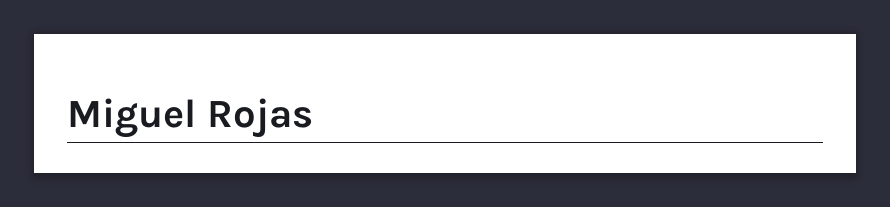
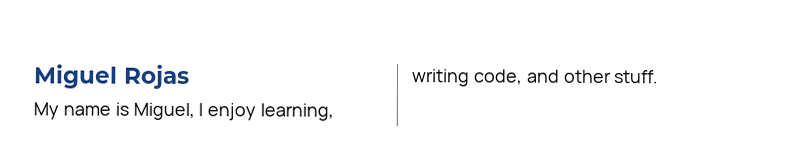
+ My name is Miguel, I enjoy learning, writing code, and other stuff.

